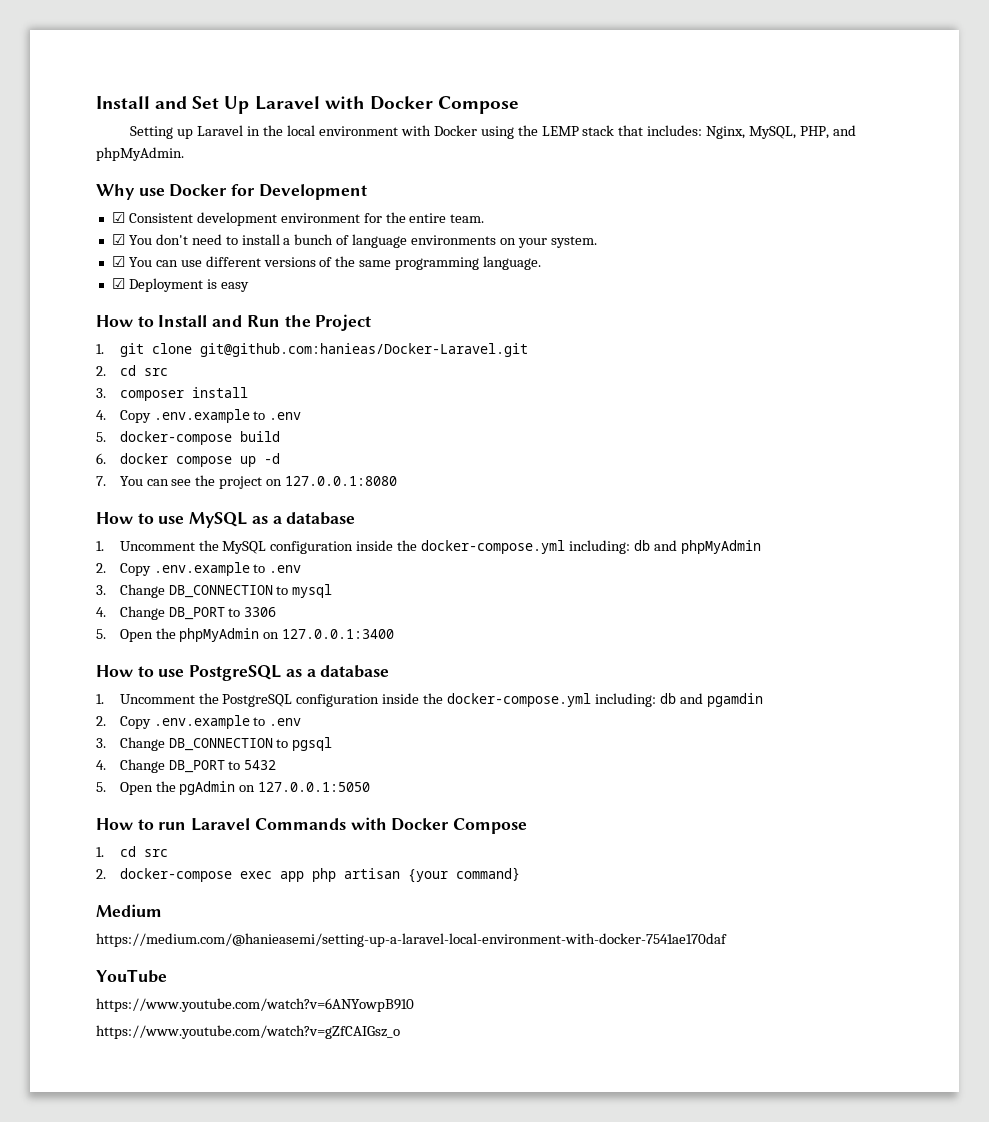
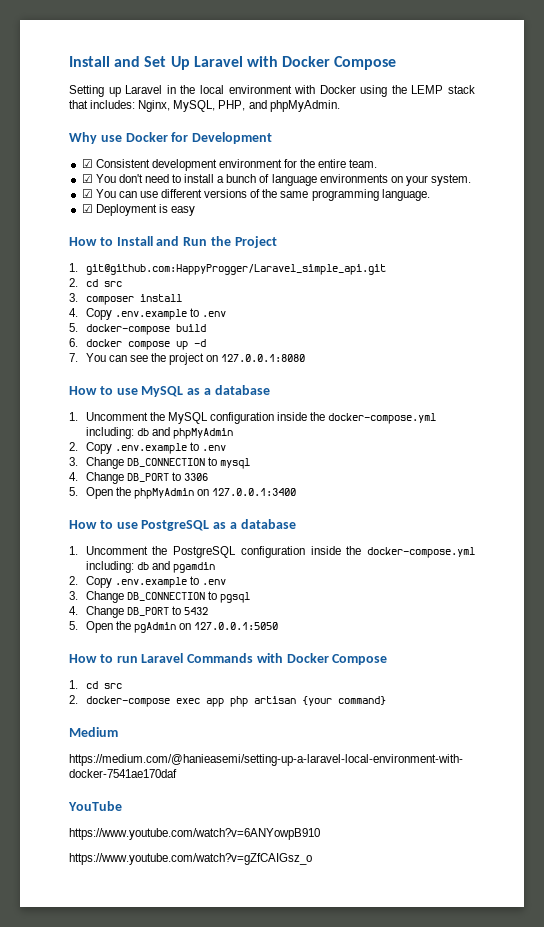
- 1. git clone git@github.com:hanieas/Docker-Laravel.git
+ 1. git@github.com:HappyProgger/Laravel_simple_api.git

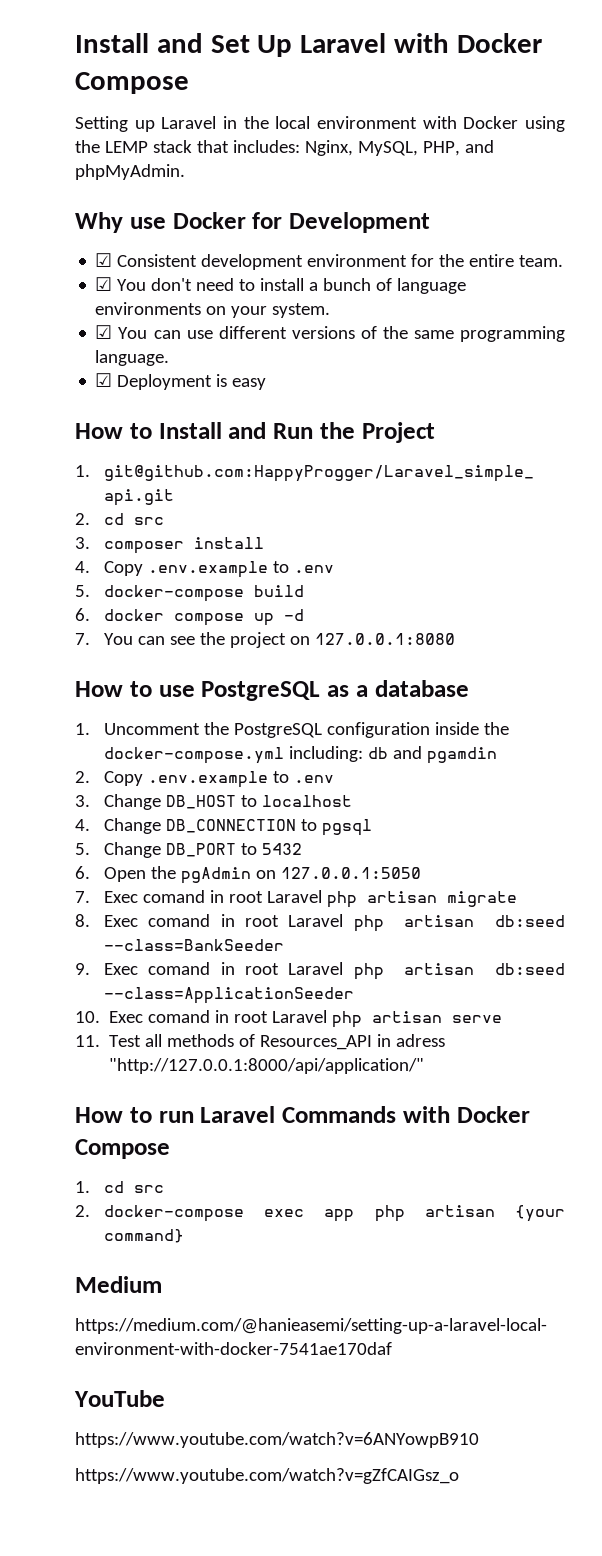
- How to use MySQL as a database
- 1. Uncomment the MySQL configuration inside the docker-compose.yml including: db and phpMyAdmin
- 2. Copy .env.example to .env
- 3. Change DB_CONNECTION to mysql
- 4. Change DB_PORT to 3306
- 5. Open the phpMyAdmin on 127.0.0.1:3400
- 3. Change DB_CONNECTION to pgsql
+ 3. Change DB_HOST to localhost
+ 4. Change DB_CONNECTION to pgsql
- 4. Change DB_PORT to 5432
+ 5. Change DB_PORT to 5432
- 5. Open the pgAdmin on 127.0.0.1:5050
+ 6. Open the pgAdmin on 127.0.0.1:5050
+ 7. Exec comand in root Laravel php artisan migrate
+ 8. Exec comand in root Laravel php artisan db:seed --class=BankSeeder
+ 9. Exec comand in root Laravel php artisan db:seed --class=ApplicationSeeder
+ 10. Exec comand in root Laravel php artisan serve
+ 11. Test all methods of Resources_API in adress "http://127.0.0.1:8000/api/application/"

